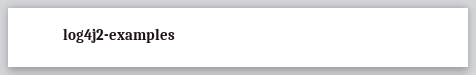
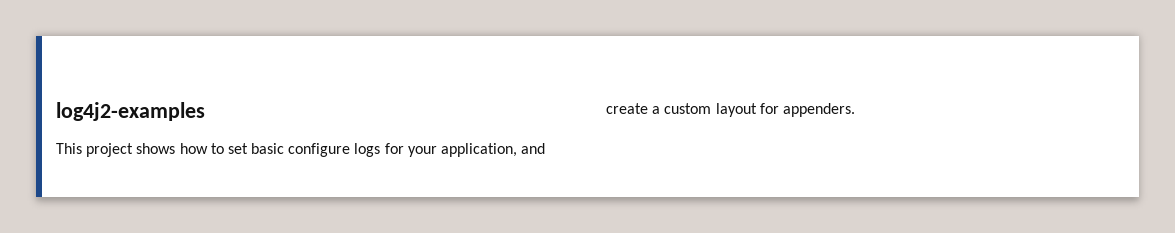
+ This project shows how to set basic configure logs for your application, and create a custom layout for appenders.

